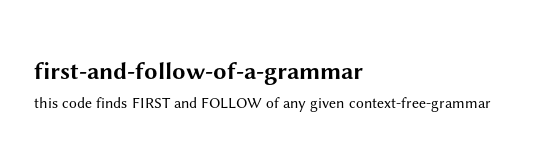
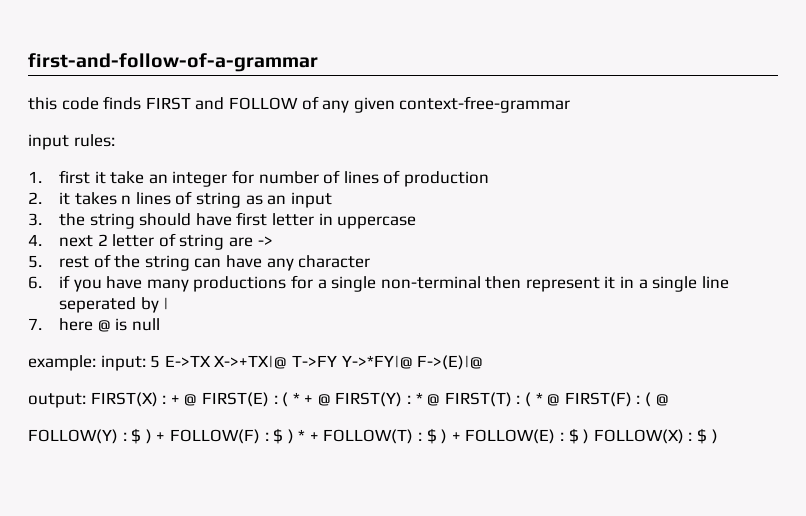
+ input rules:
+ 1. first it take an integer for number of lines of production
+ 2. it takes n lines of string as an input
+ 3. the string should have first letter in uppercase
+ 4. next 2 letter of string are ->
+ 5. rest of the string can have any character
+ 6. if you have many productions for a single non-terminal then represent it in a single line seperated by |
+ 7. here @ is null
+ example: input: 5 E->TX X->+TX|@ T->FY Y->*FY|@ F->(E)|@
+ output: FIRST(X) : + @ FIRST(E) : ( * + @ FIRST(Y) : * @ FIRST(T) : ( * @ FIRST(F) : ( @
+ FOLLOW(Y) : $ ) + FOLLOW(F) : $ ) * + FOLLOW(T) : $ ) + FOLLOW(E) : $ ) FOLLOW(X) : $ )

